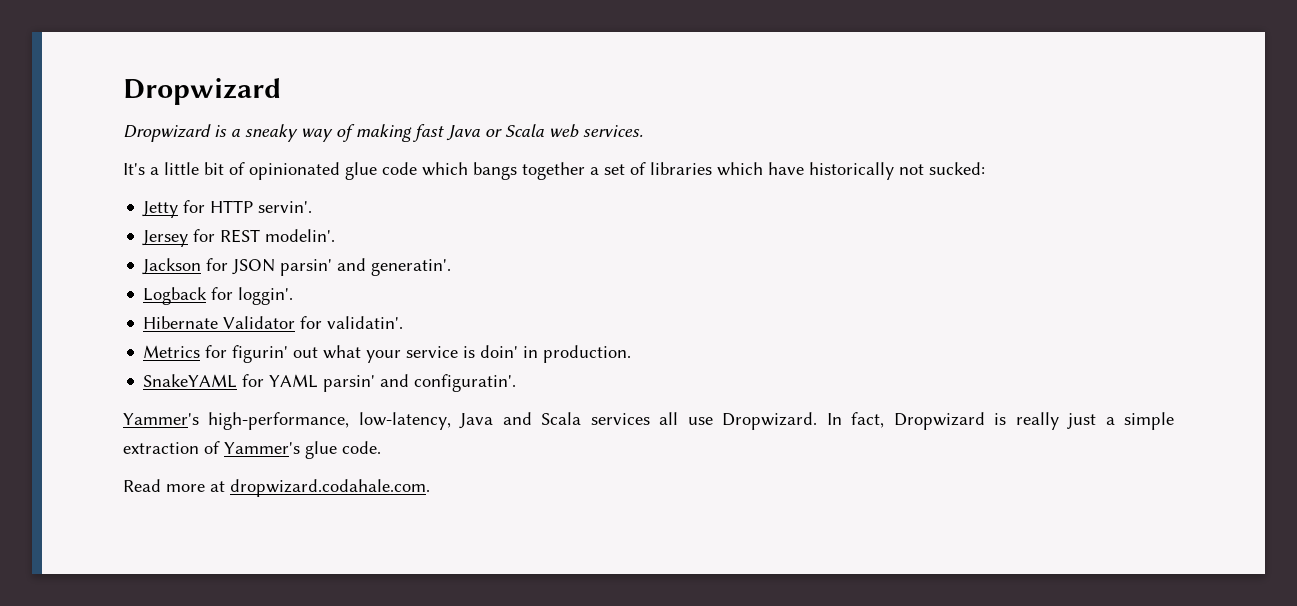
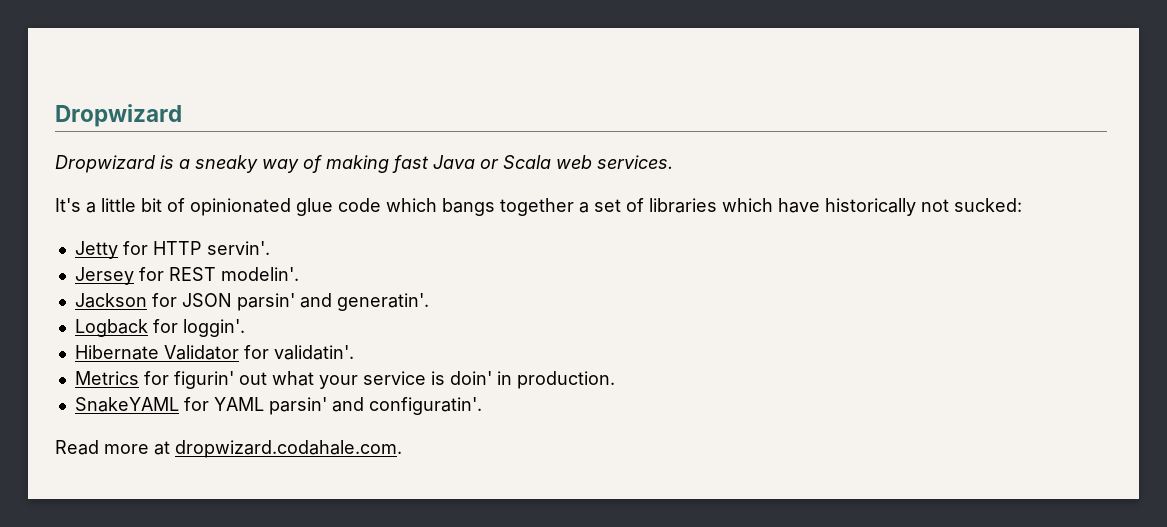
- Yammer's high-performance, low-latency, Java and Scala services all use Dropwizard. In fact, Dropwizard is really just a simple extraction of Yammer's glue code.

